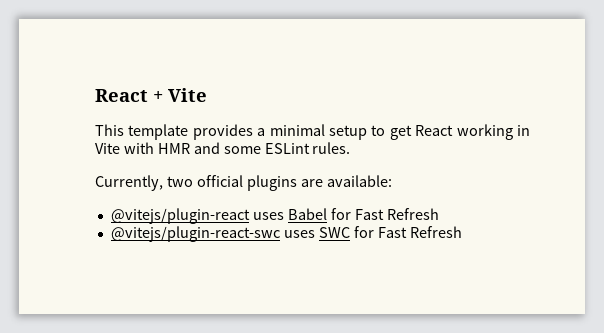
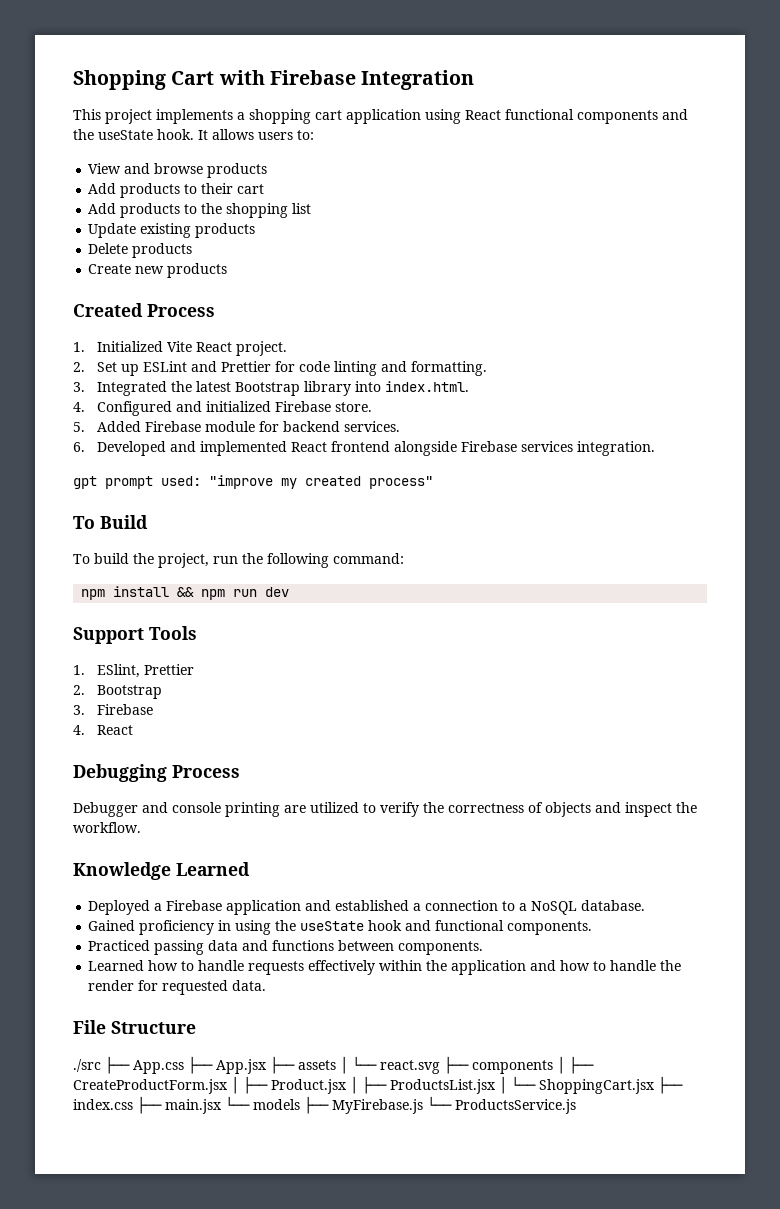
- React + Vite
- This template provides a minimal setup to get React working in Vite with HMR and some ESLint rules.
- Currently, two official plugins are available:
- @vitejs/plugin-react uses Babel for Fast Refresh
- @vitejs/plugin-react-swc uses SWC for Fast Refresh
+ Shopping Cart with Firebase Integration
+ This project implements a shopping cart application using React functional components and the useState hook. It allows users to:
+ View and browse products
+ Add products to their cart
+ Add products to the shopping list
+ Update existing products
+ Delete products
+ Create new products
+ Created Process
+ 1. Initialized Vite React project.
+ 2. Set up ESLint and Prettier for code linting and formatting.
+ 3. Integrated the latest Bootstrap library into index.html.
+ 4. Configured and initialized Firebase store.
+ 5. Added Firebase module for backend services.
+ 6. Developed and implemented React frontend alongside Firebase services integration.
+ gpt prompt used: "improve my created process"
+ To Build
+ To build the project, run the following command:
+ npm install && npm run dev
+ Support Tools
+ 1. ESlint, Prettier
+ 2. Bootstrap
+ 3. Firebase
+ 4. React
+ Debugging Process
+ Debugger and console printing are utilized to verify the correctness of objects and inspect the workflow.
+ Knowledge Learned
+ Deployed a Firebase application and established a connection to a NoSQL database.
+ Gained proficiency in using the useState hook and functional components.
+ Practiced passing data and functions between components.
+ Learned how to handle requests effectively within the application and how to handle the render for requested data.
+ File Structure
+ ./src ├── App.css ├── App.jsx ├── assets │ └── react.svg ├── components │ ├── CreateProductForm.jsx │ ├── Product.jsx │ ├── ProductsList.jsx │ └── ShoppingCart.jsx ├── index.css ├── main.jsx └── models ├── MyFirebase.js └── ProductsService.js

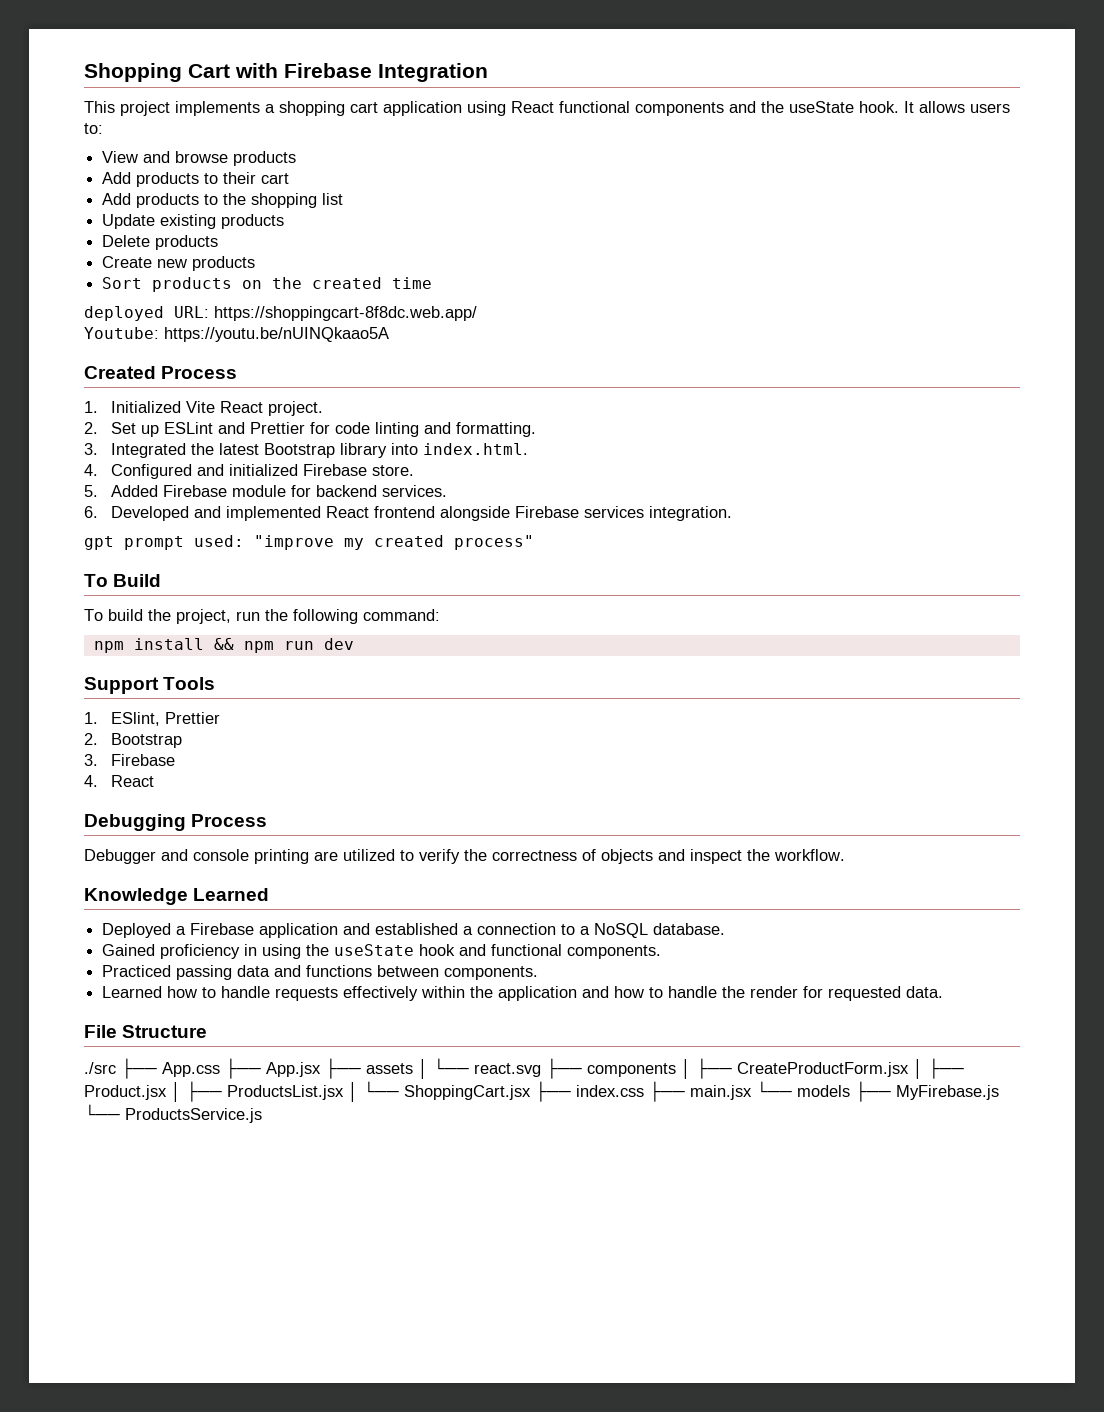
+ Sort products on the created time
+ deployed URL: https://shoppingcart-8f8dc.web.app/
+ Youtube: https://youtu.be/nUINQkaao5A

